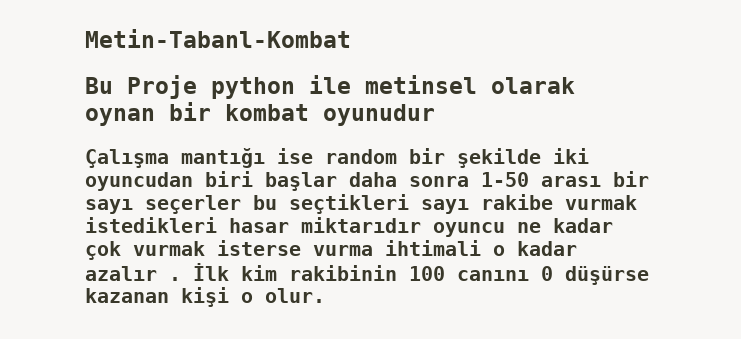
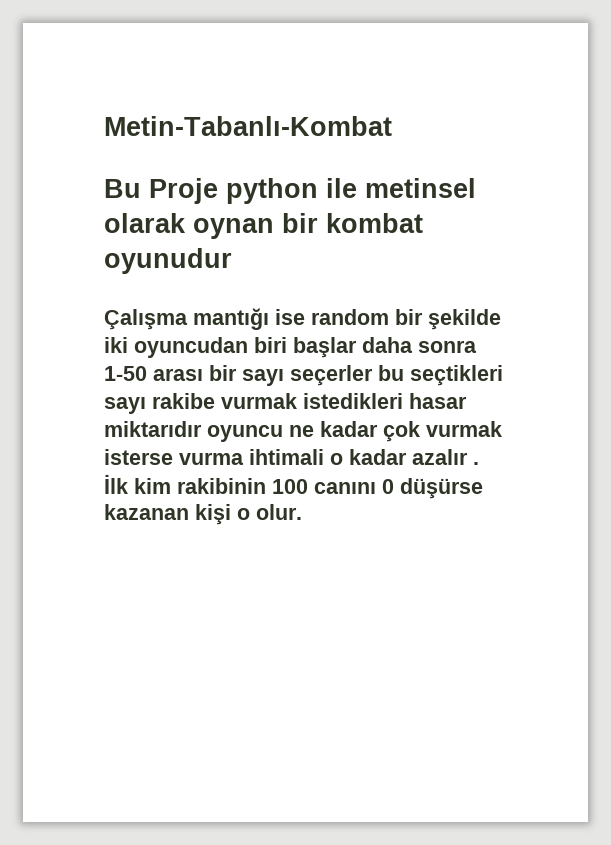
- Metin-Tabanl-Kombat
+ Metin-Tabanlı-Kombat

